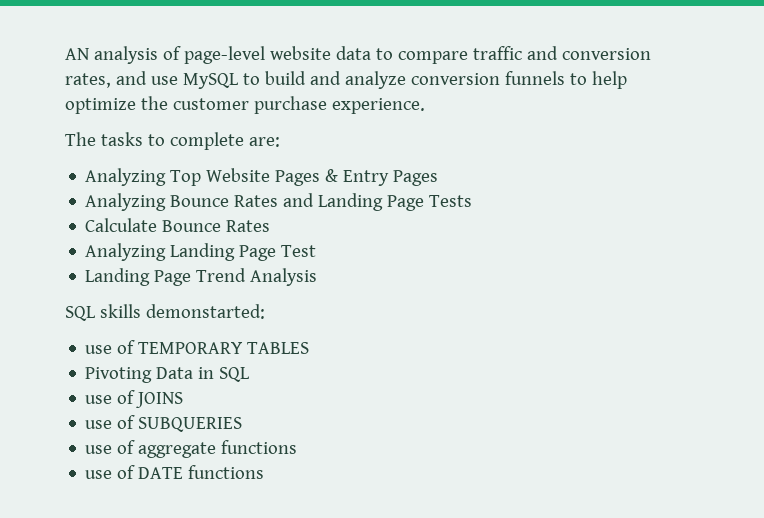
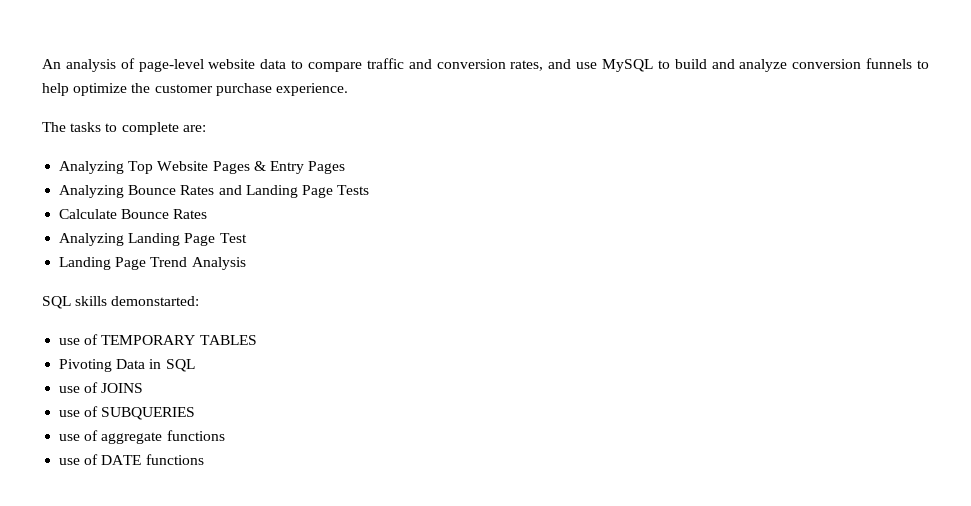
- AN analysis of page-level website data to compare traffic and conversion rates, and use MySQL to build and analyze conversion funnels to help optimize the customer purchase experience.
+ An analysis of page-level website data to compare traffic and conversion rates, and use MySQL to build and analyze conversion funnels to help optimize the customer purchase experience.

